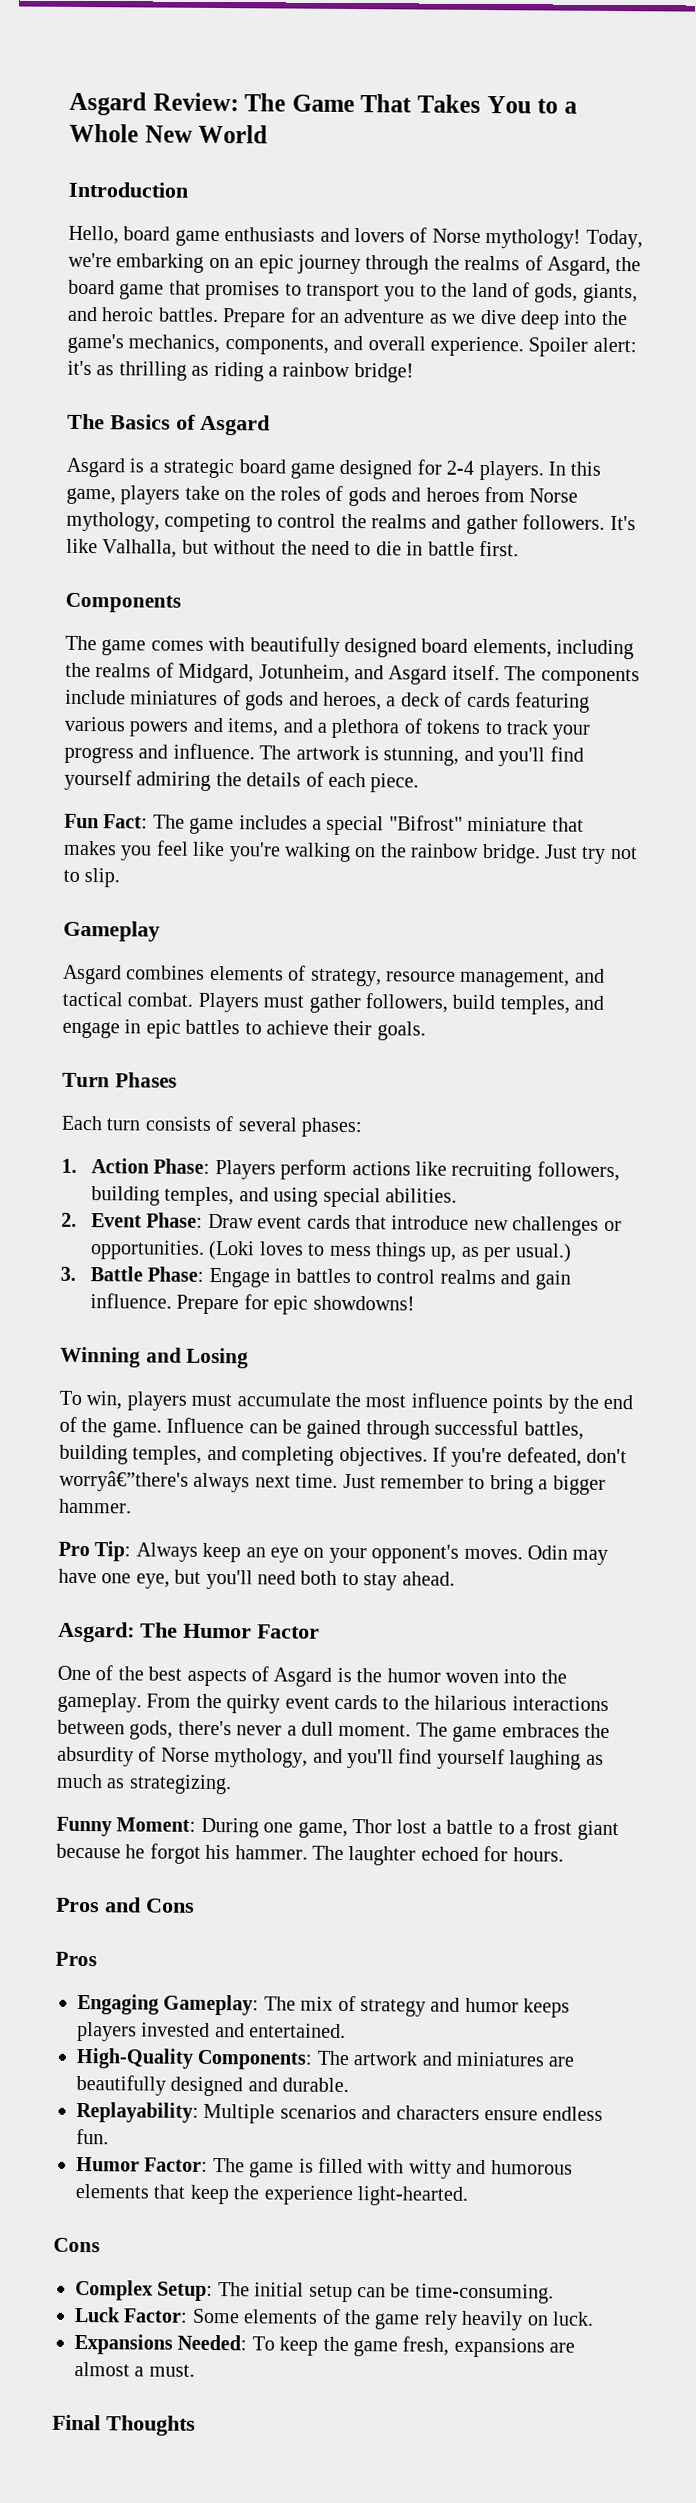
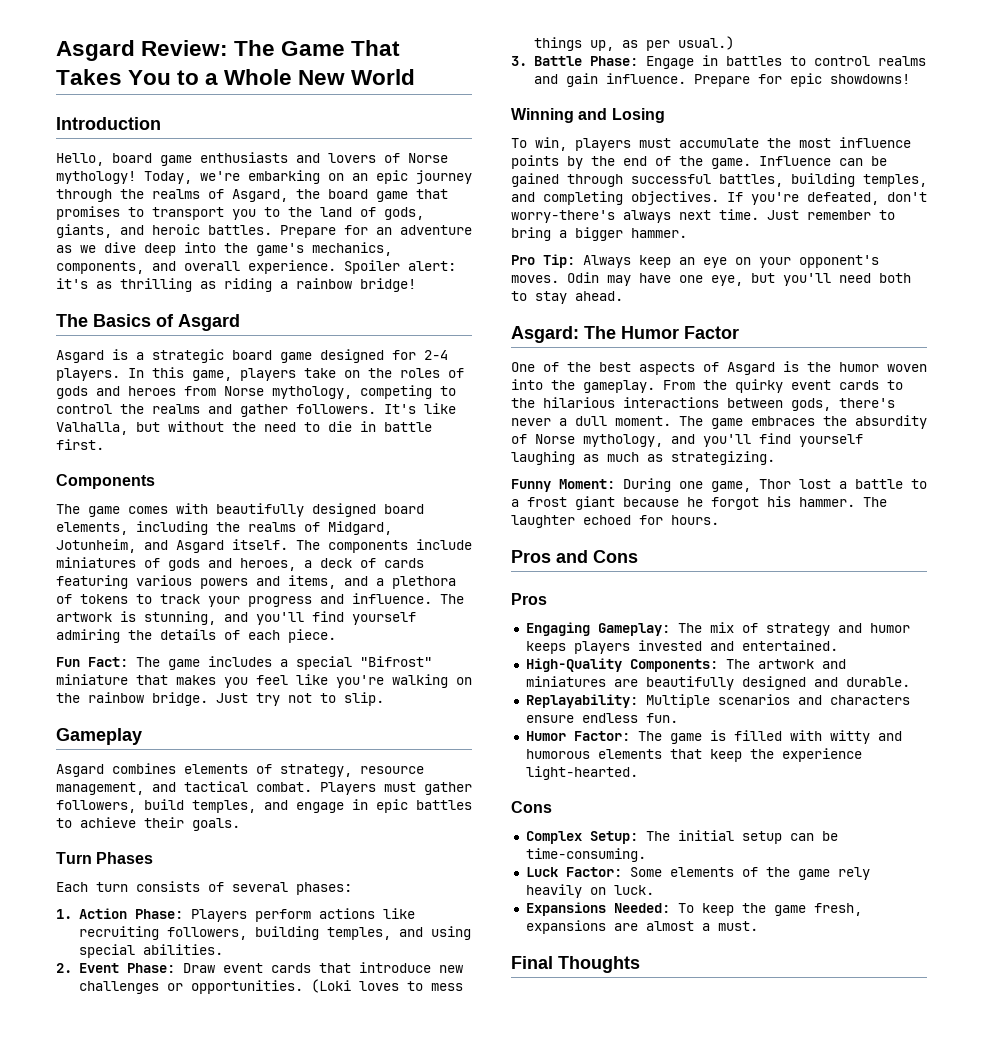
- If you're defeated, don't worryâ€”there's always next time.
+ If you're defeated, don't worry-there's always next time.

